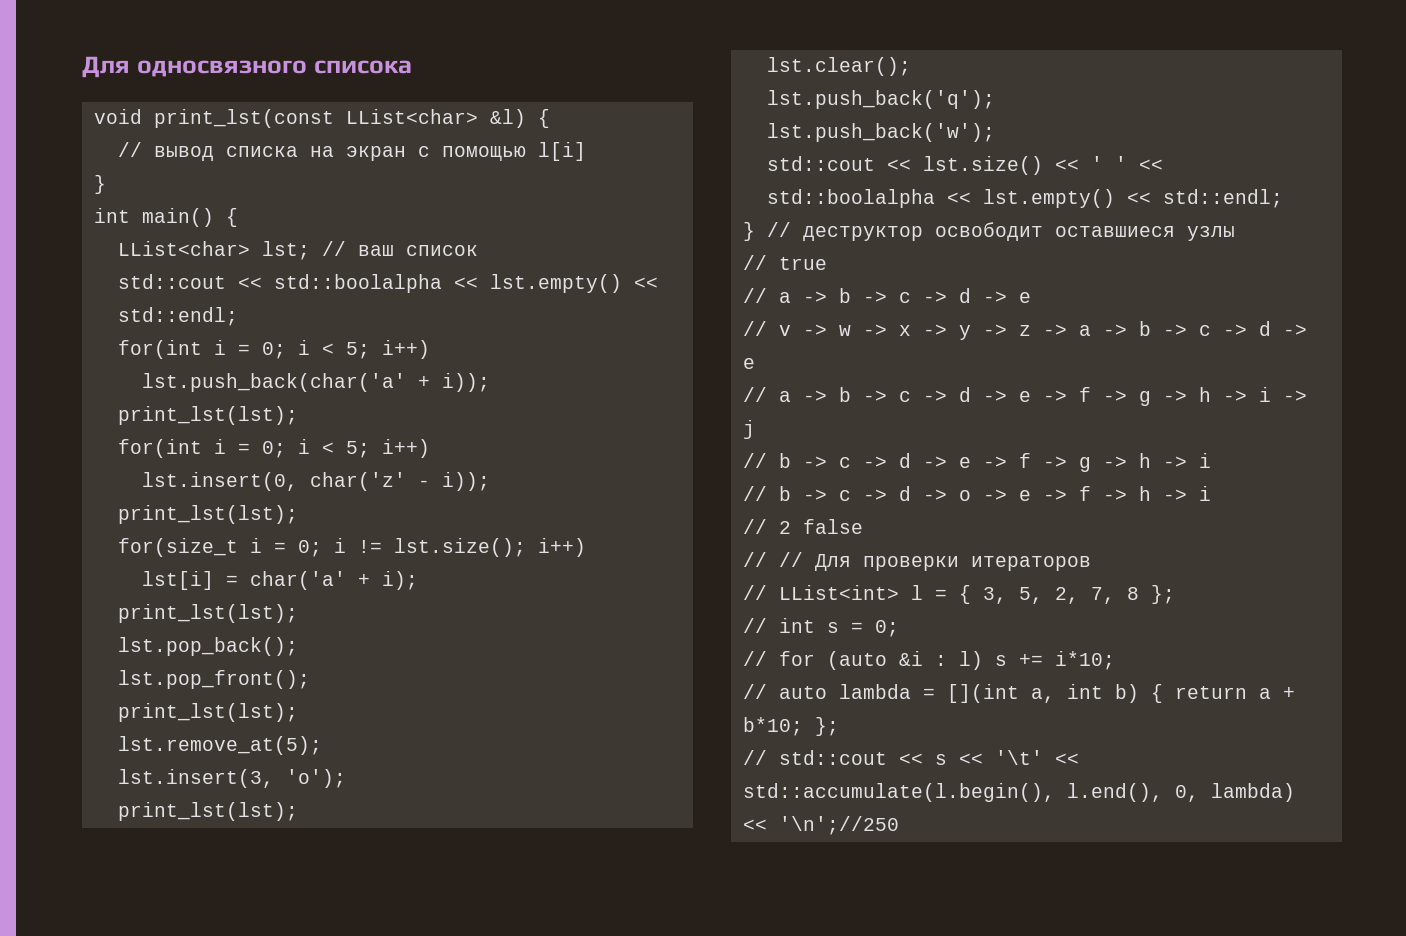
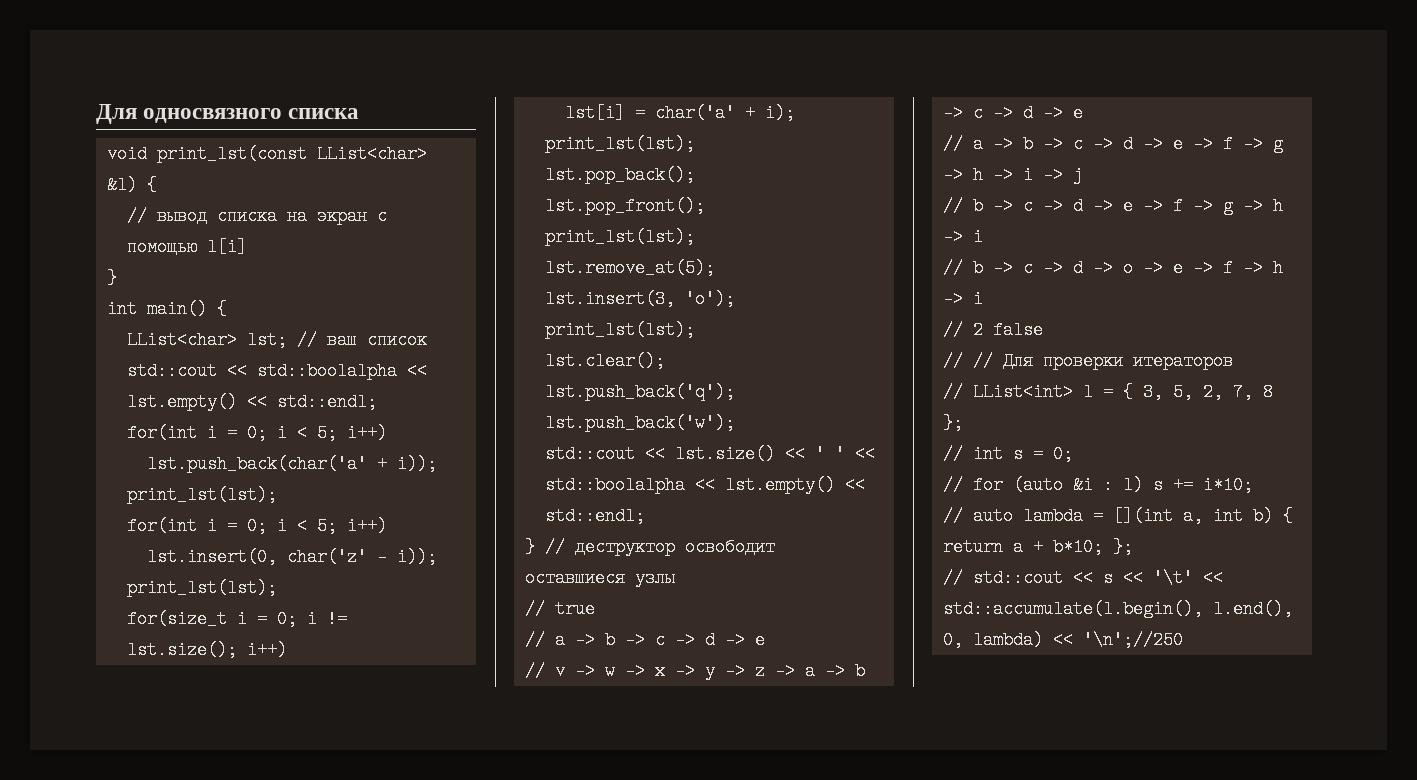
- Для односвязного списока
+ Для односвязного списка

